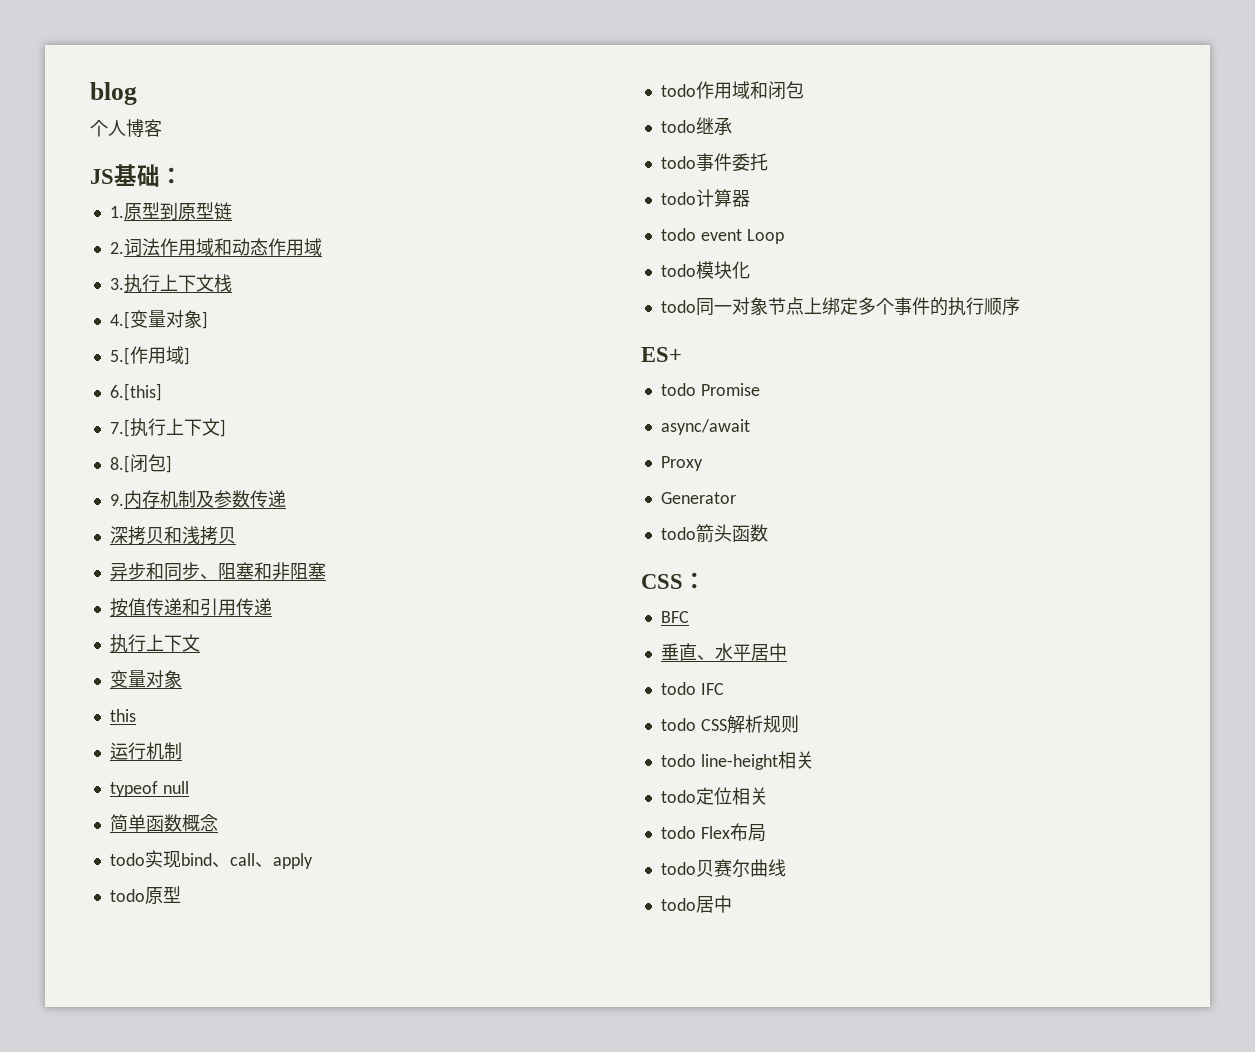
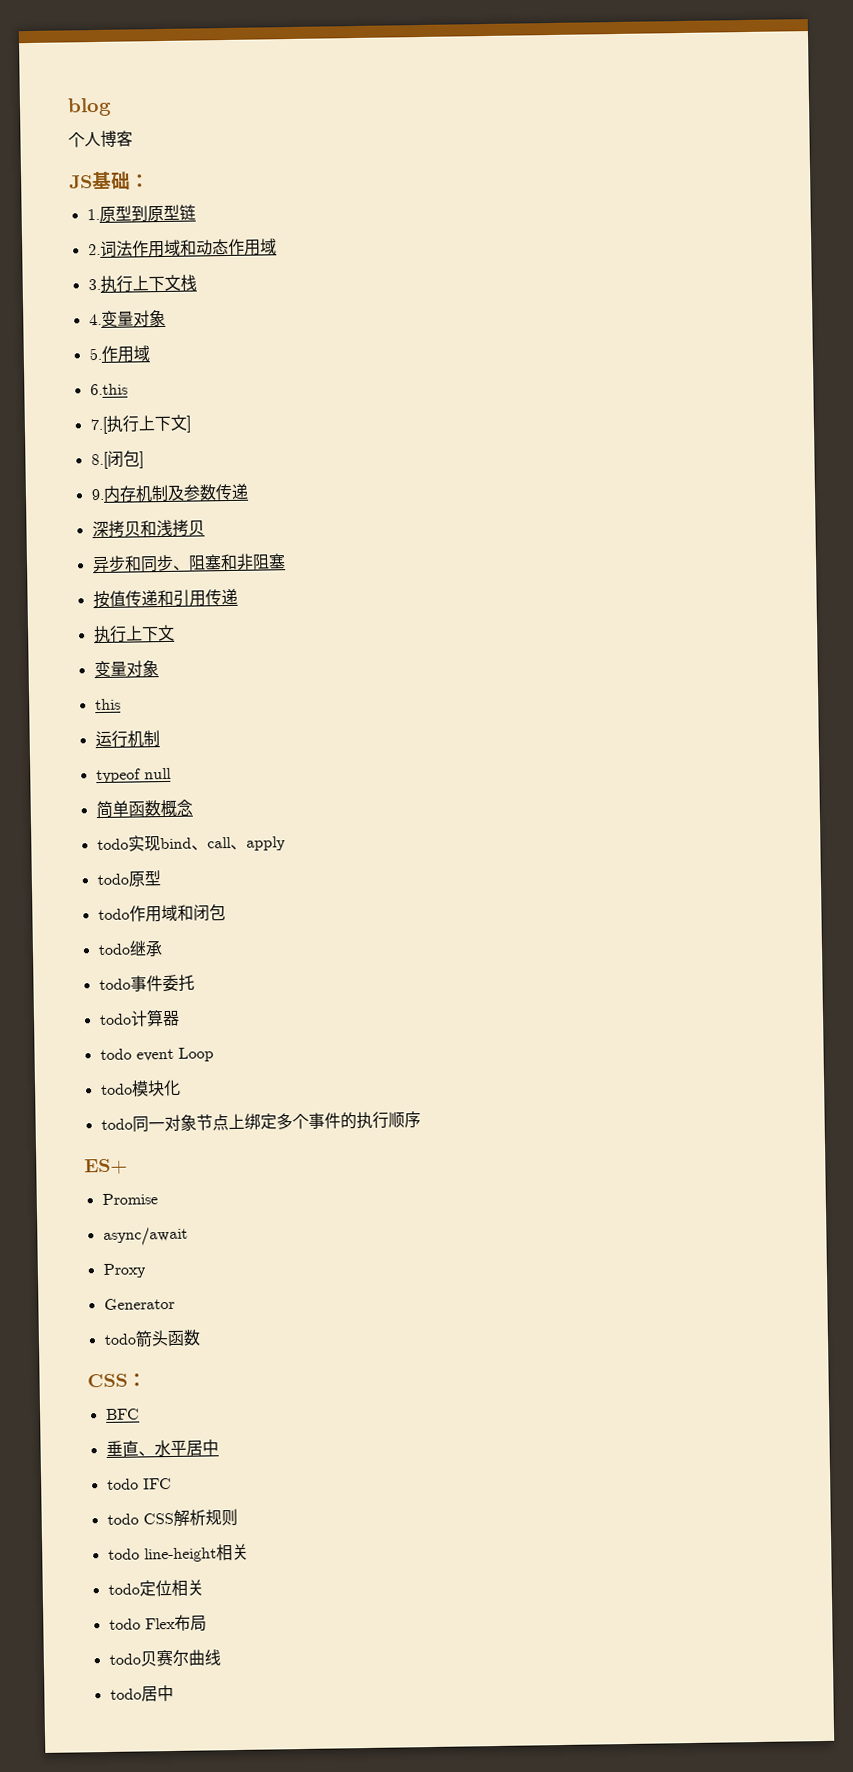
- 4.[变量对象]
- 5.[作用域]
- 6.[this]
+ 4.变量对象
+ 5.作用域
+ 6.this
- todo Promise
+ Promise

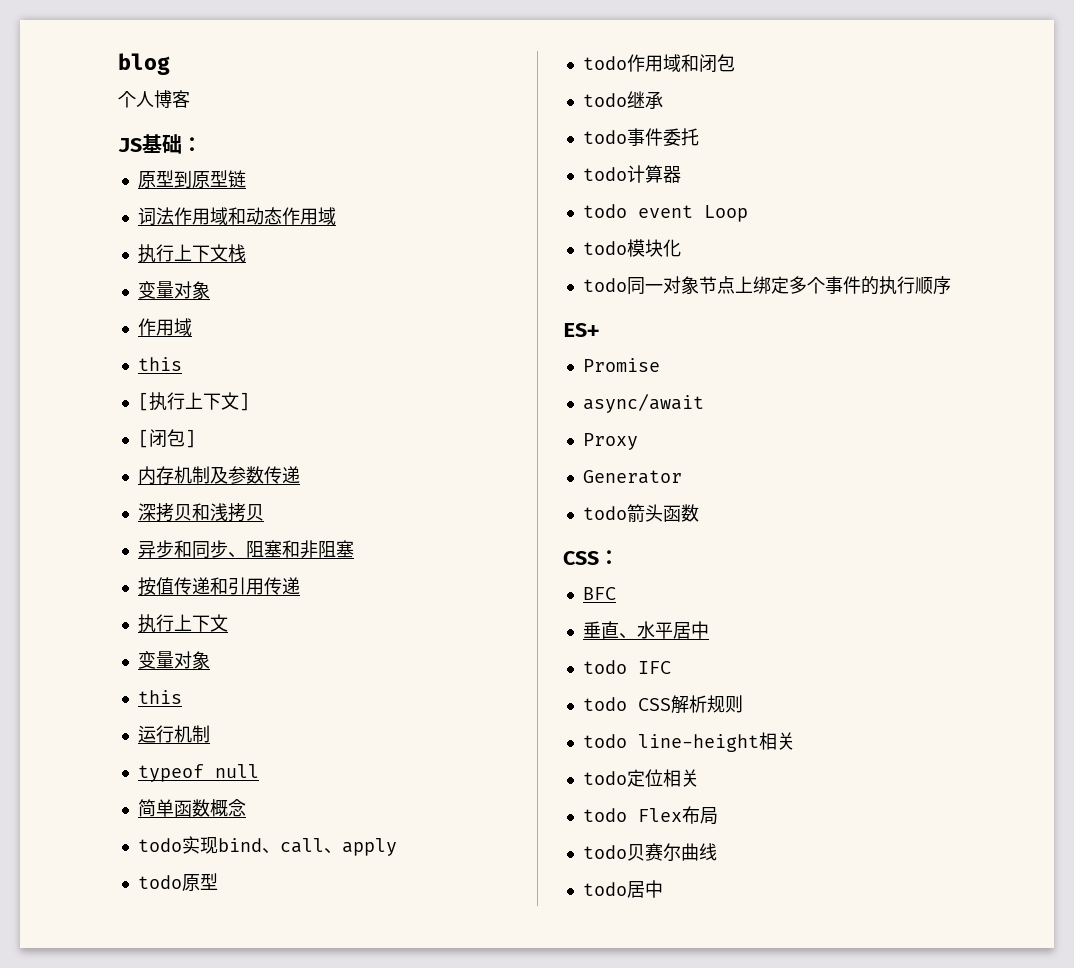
- 1.原型到原型链
+ 原型到原型链
- 2.词法作用域和动态作用域
+ 词法作用域和动态作用域
- 3.执行上下文栈
- 4.变量对象
- 5.作用域
- 6.this
- 7.[执行上下文]
+ 执行上下文栈
+ 变量对象
+ 作用域
+ this
+ [执行上下文]
- 8.[闭包]
+ [闭包]
- 9.内存机制及参数传递
+ 内存机制及参数传递

